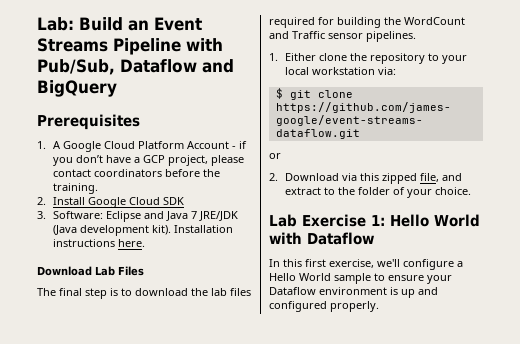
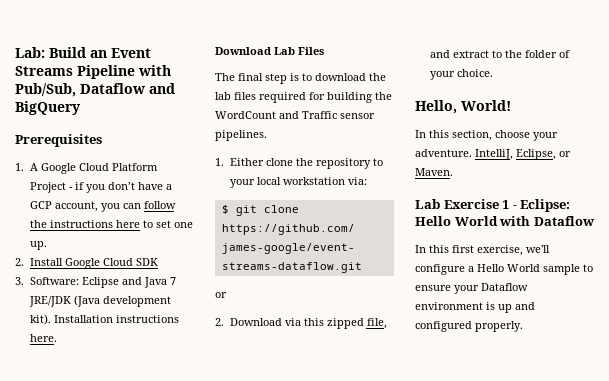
- 1. A Google Cloud Platform Account - if you don’t have a GCP project, please contact coordinators before the training.
+ 1. A Google Cloud Platform Project - if you don’t have a GCP account, you can follow the instructions here to set one up.
+ Hello, World!
+ In this section, choose your adventure. IntelliJ, Eclipse, or Maven.
- Lab Exercise 1: Hello World with Dataflow
+ Lab Exercise 1 - Eclipse: Hello World with Dataflow

